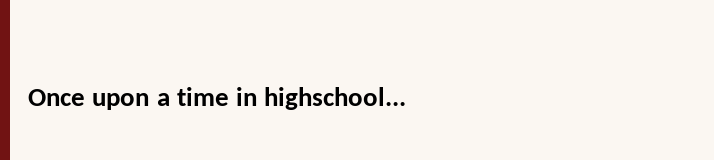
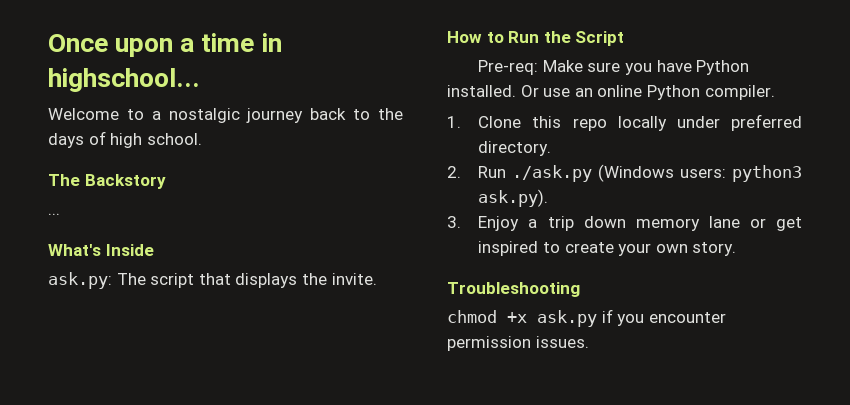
+ Welcome to a nostalgic journey back to the days of high school.
+ The Backstory
+ ...
+ What's Inside
+ ask.py: The script that displays the invite.
+ How to Run the Script
+ Pre-req: Make sure you have Python installed. Or use an online Python compiler.
+ 1. Clone this repo locally under preferred directory.
+ 2. Run ./ask.py (Windows users: python3 ask.py).
+ 3. Enjoy a trip down memory lane or get inspired to create your own story.
+ Troubleshooting
+ chmod +x ask.py if you encounter permission issues.

